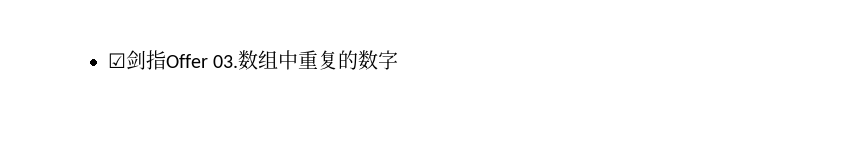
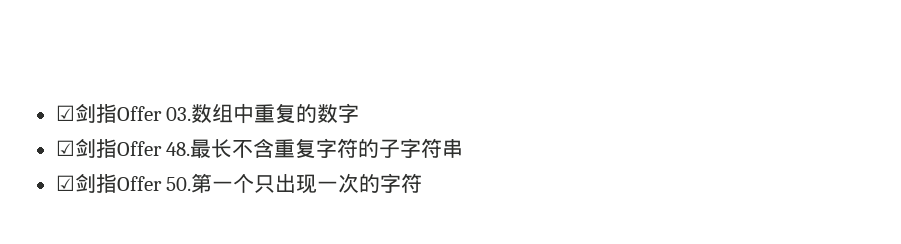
+ ☑剑指Offer 48.最长不含重复字符的子字符串
+ ☑剑指Offer 50.第一个只出现一次的字符

